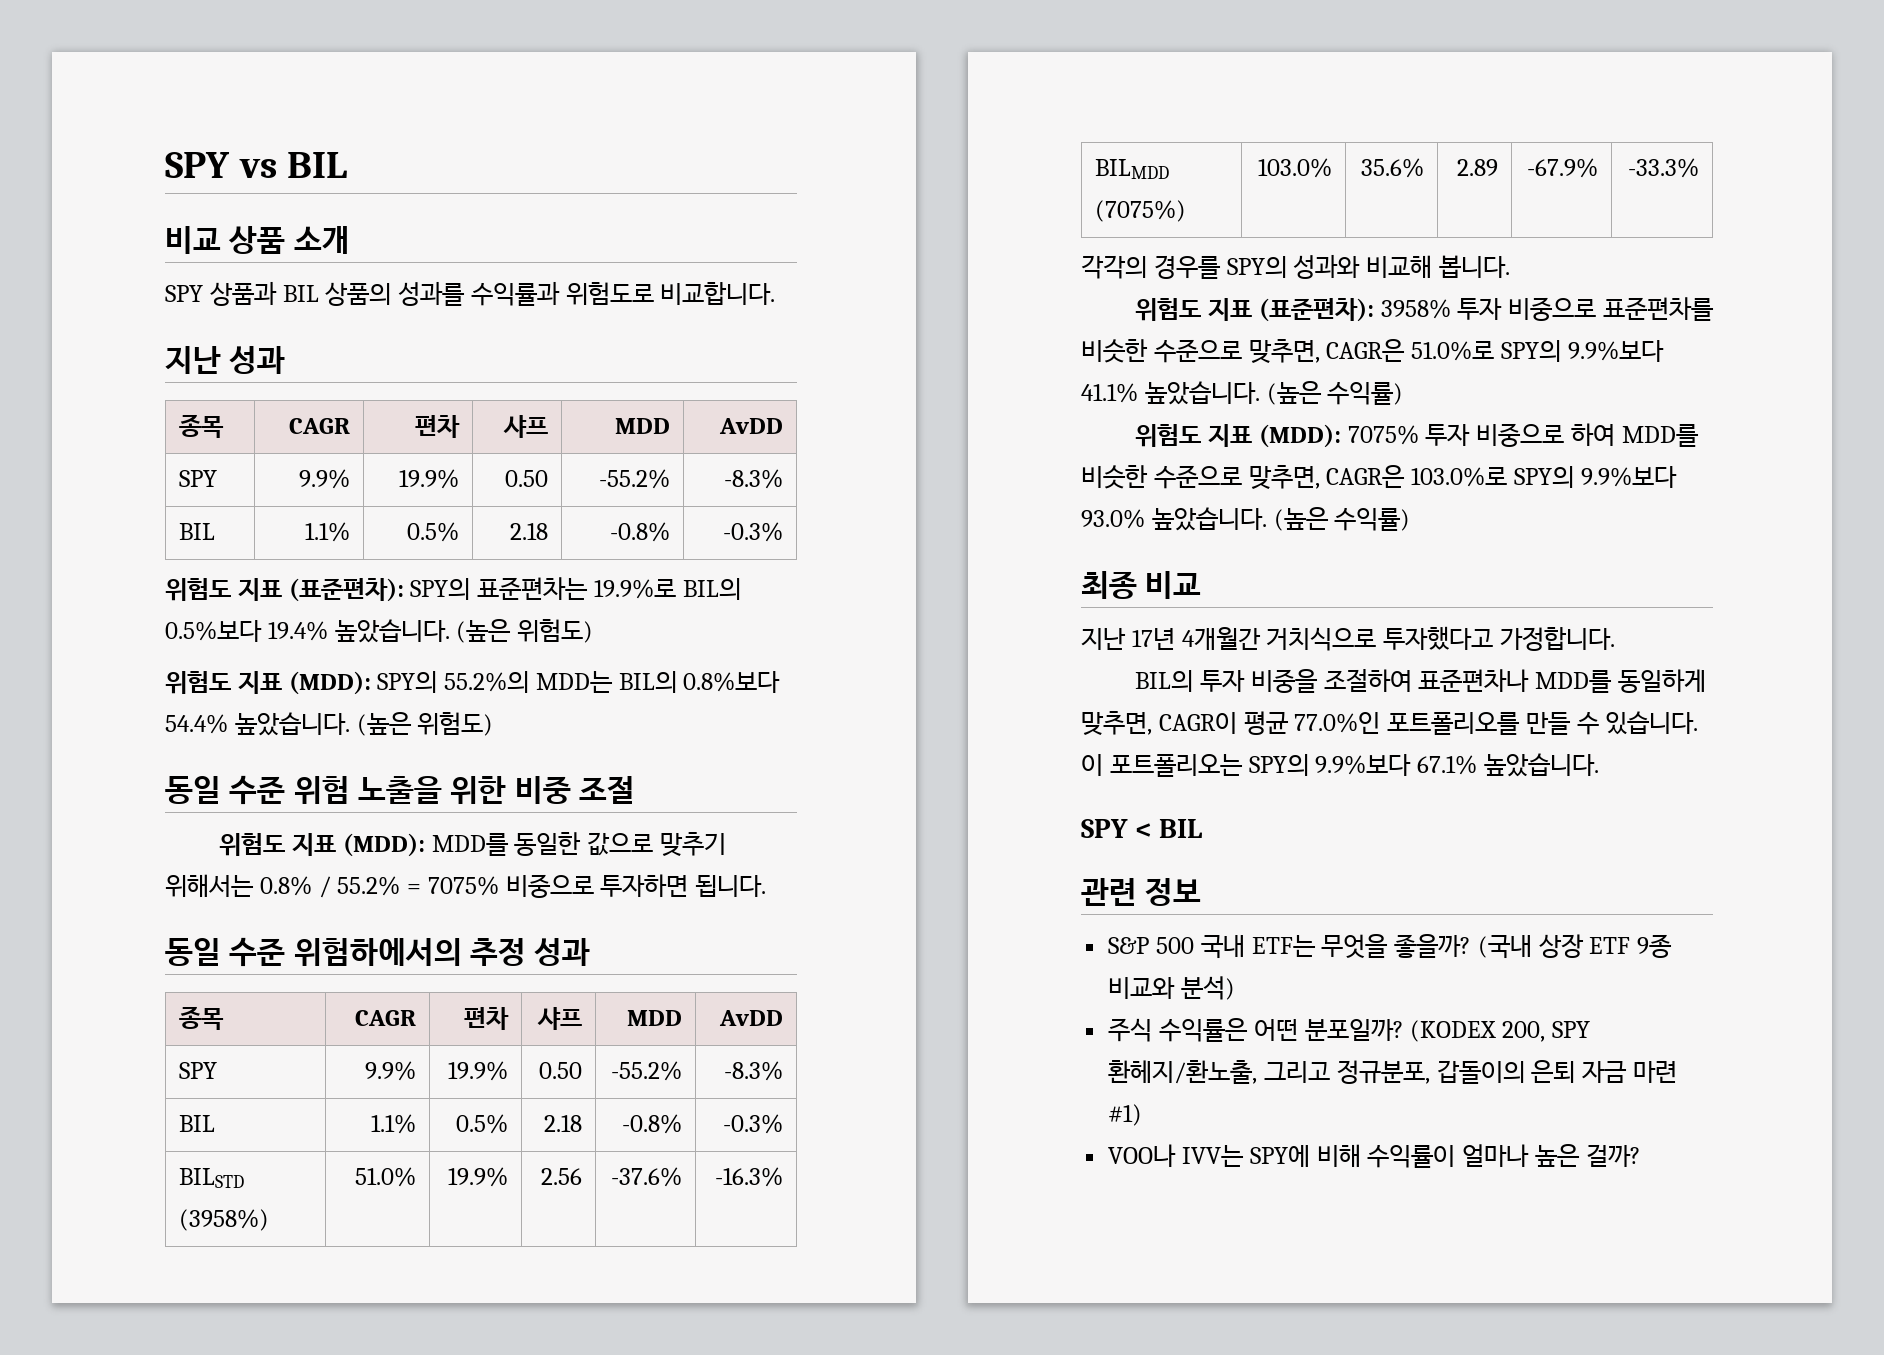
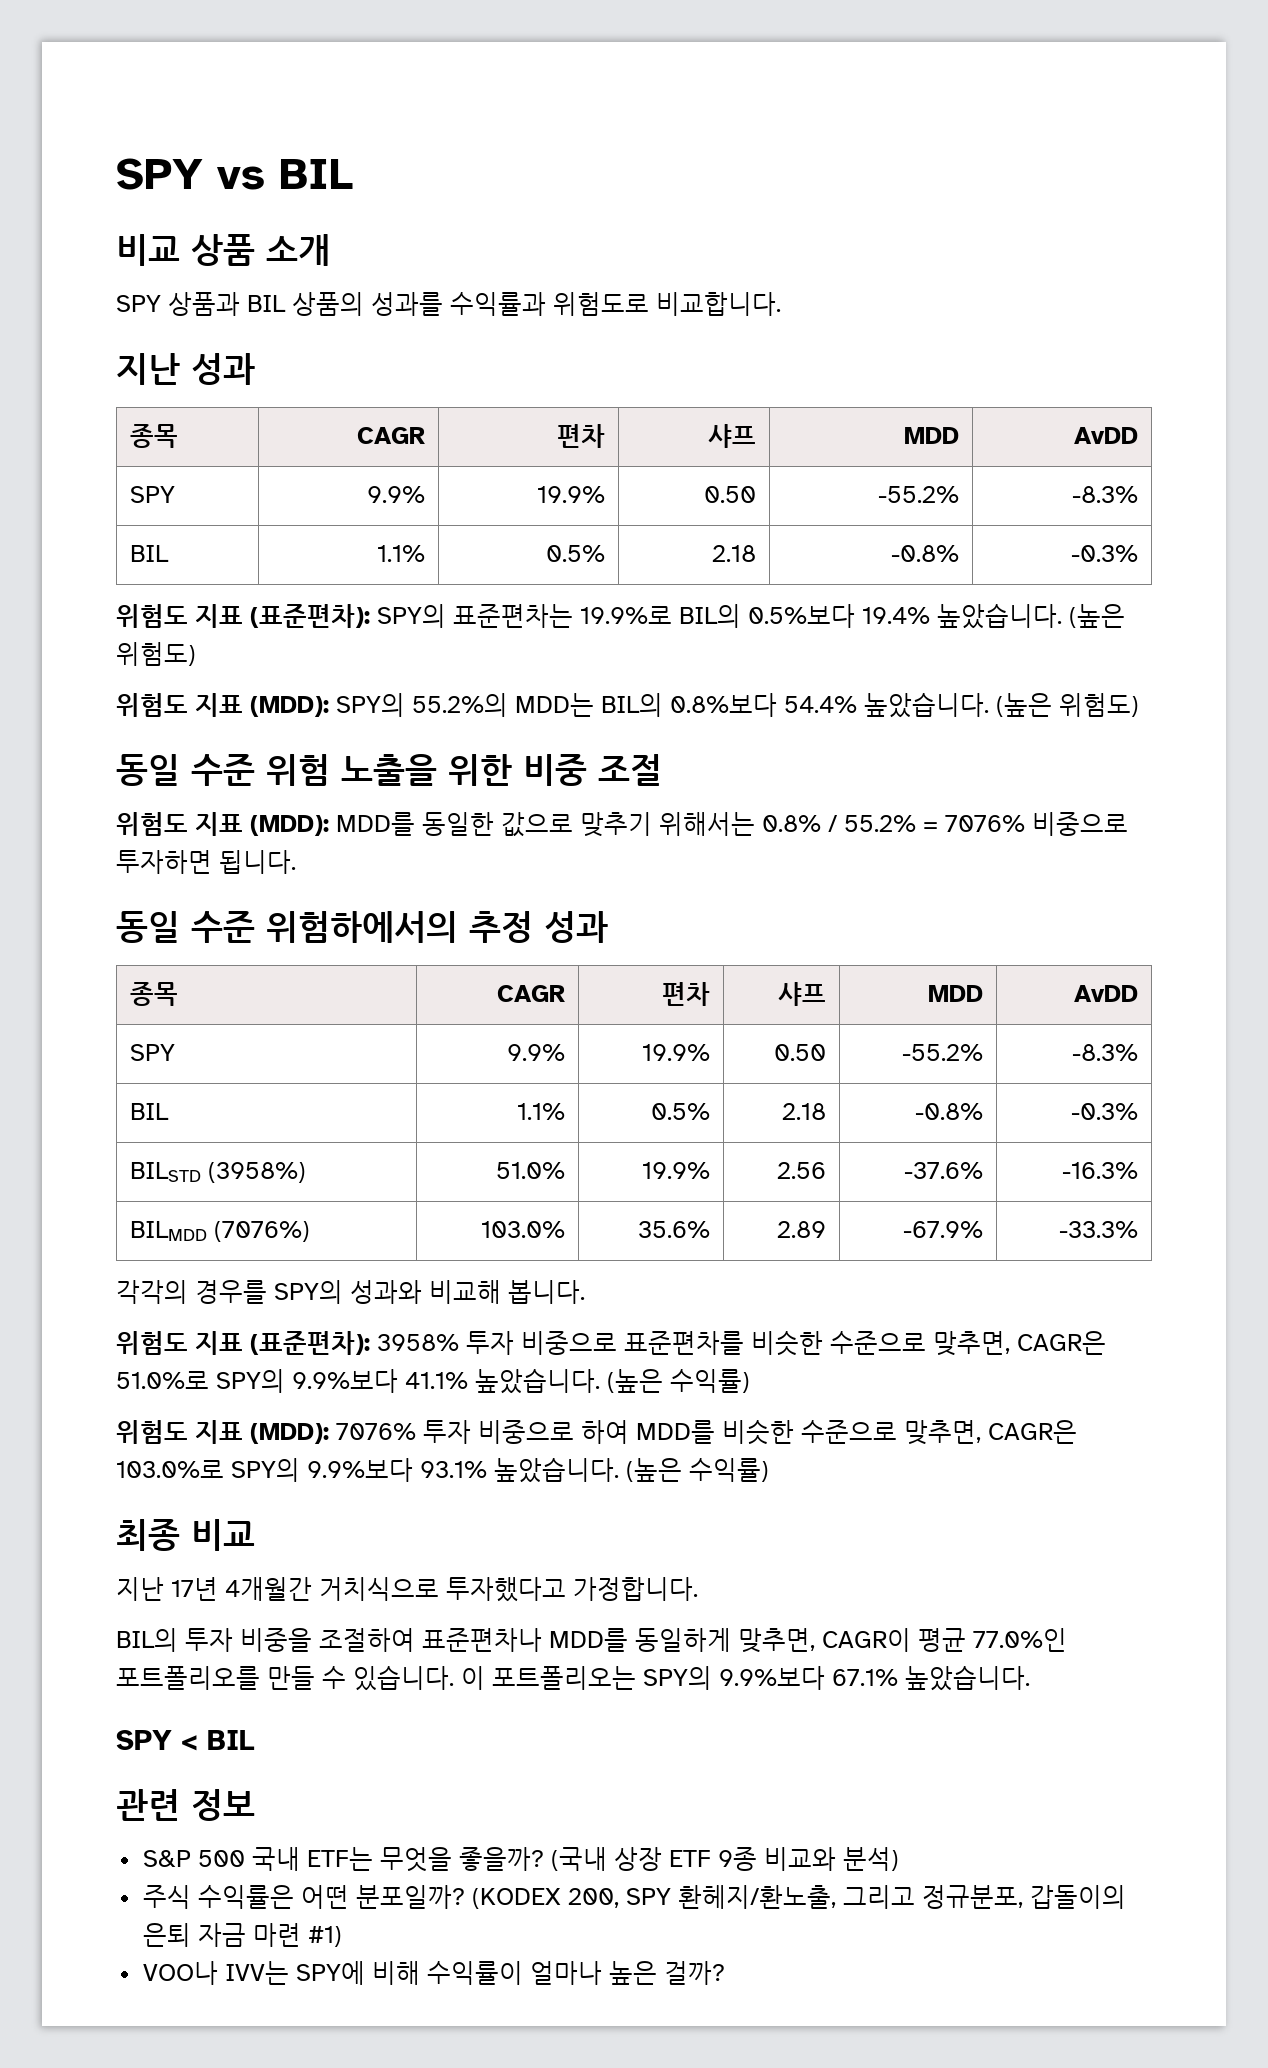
- 위험도 지표 (MDD): MDD를 동일한 값으로 맞추기 위해서는 0.8% / 55.2% = 7075% 비중으로 투자하면 됩니다.
+ 위험도 지표 (MDD): MDD를 동일한 값으로 맞추기 위해서는 0.8% / 55.2% = 7076% 비중으로 투자하면 됩니다.
- BILMDD (7075%) | 103.0% | 35.6% | 2.89 | -67.9% | -33.3%
+ BILMDD (7076%) | 103.0% | 35.6% | 2.89 | -67.9% | -33.3%
- 위험도 지표 (MDD): 7075% 투자 비중으로 하여 MDD를 비슷한 수준으로 맞추면, CAGR은 103.0%로 SPY의 9.9%보다 93.0% 높았습니다.
+ 위험도 지표 (MDD): 7076% 투자 비중으로 하여 MDD를 비슷한 수준으로 맞추면, CAGR은 103.0%로 SPY의 9.9%보다 93.1% 높았습니다.

